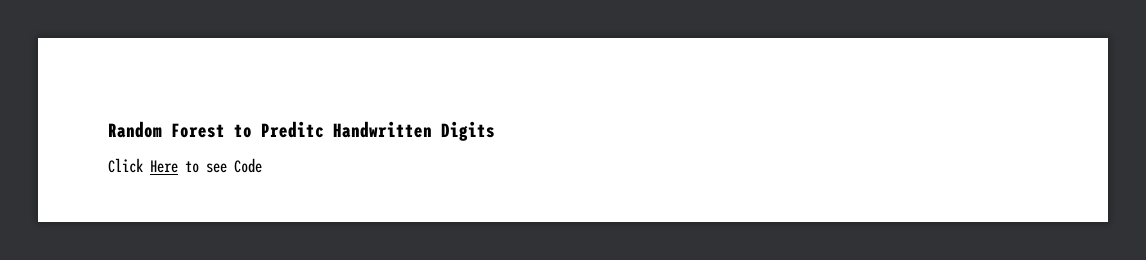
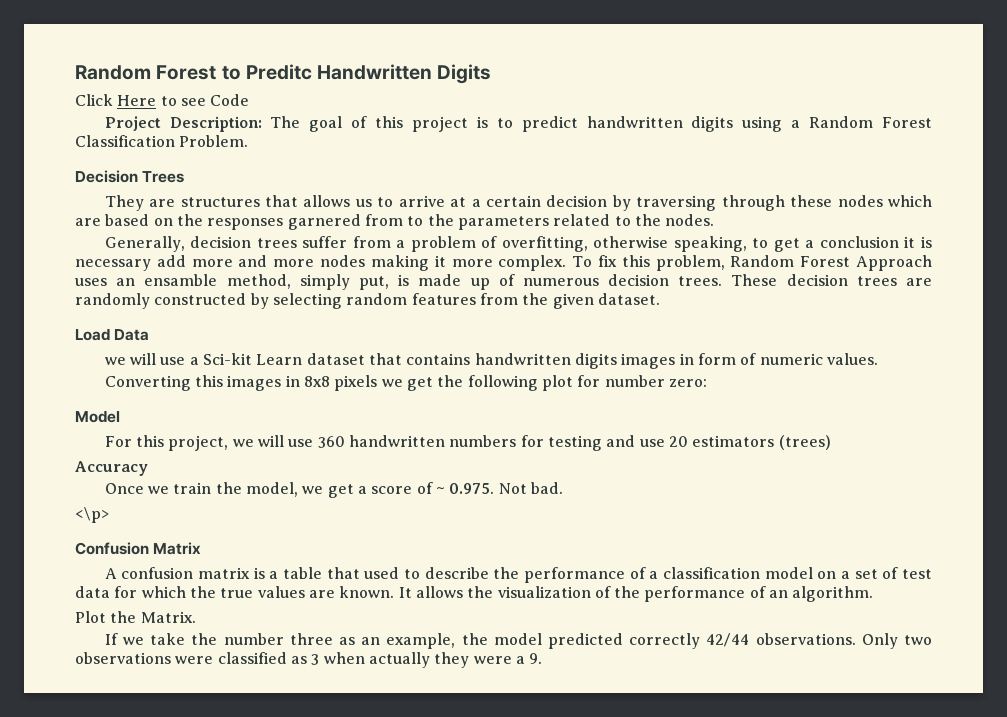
+ Project Description: The goal of this project is to predict handwritten digits using a Random Forest Classification Problem.
+ Decision Trees
+ They are structures that allows us to arrive at a certain decision by traversing through these nodes which are based on the responses garnered from to the parameters related to the nodes.
+ Generally, decision trees suffer from a problem of overfitting, otherwise speaking, to get a conclusion it is necessary add more and more nodes making it more complex. To fix this problem, Random Forest Approach uses an ensamble method, simply put, is made up of numerous decision trees. These decision trees are randomly constructed by selecting random features from the given dataset.
+ Load Data
+ we will use a Sci-kit Learn dataset that contains handwritten digits images in form of numeric values.
+ Converting this images in 8x8 pixels we get the following plot for number zero:
+ Model
+ For this project, we will use 360 handwritten numbers for testing and use 20 estimators (trees)
+ Accuracy
+ Once we train the model, we get a score of ~ 0.975. Not bad.
+ <\p>
+ Confusion Matrix
+ A confusion matrix is a table that used to describe the performance of a classification model on a set of test data for which the true values are known. It allows the visualization of the performance of an algorithm.
+ Plot the Matrix.
+ If we take the number three as an example, the model predicted correctly 42/44 observations. Only two observations were classified as 3 when actually they were a 9.

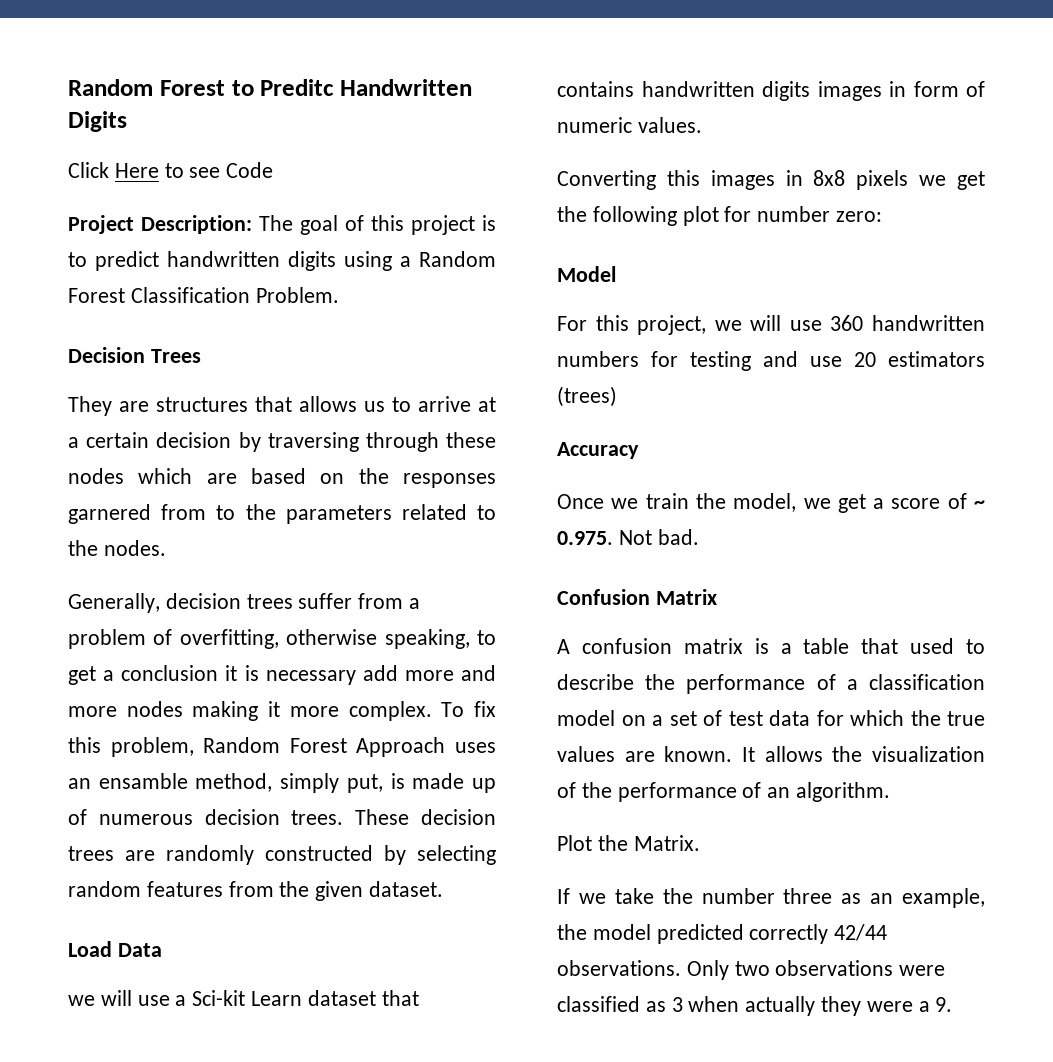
- <\p>

